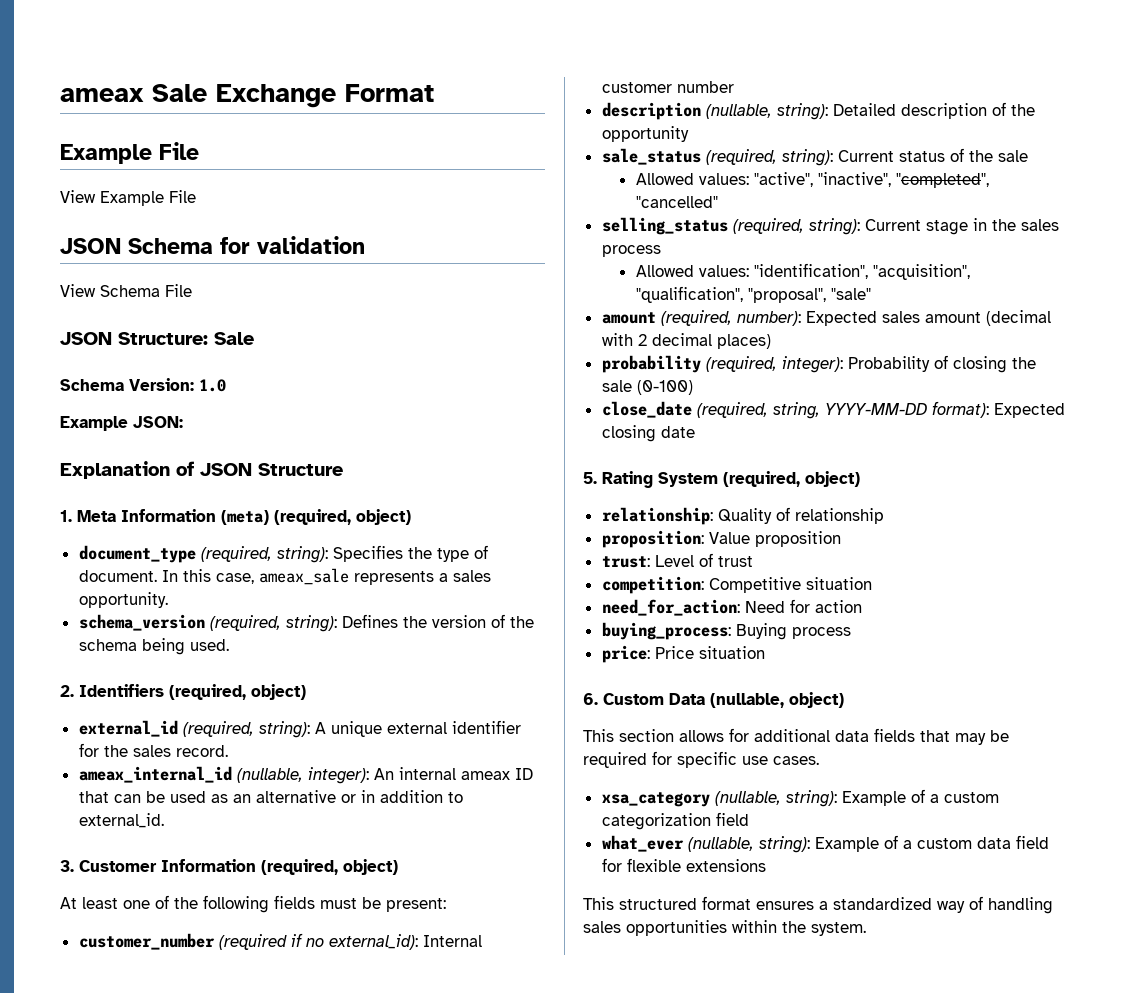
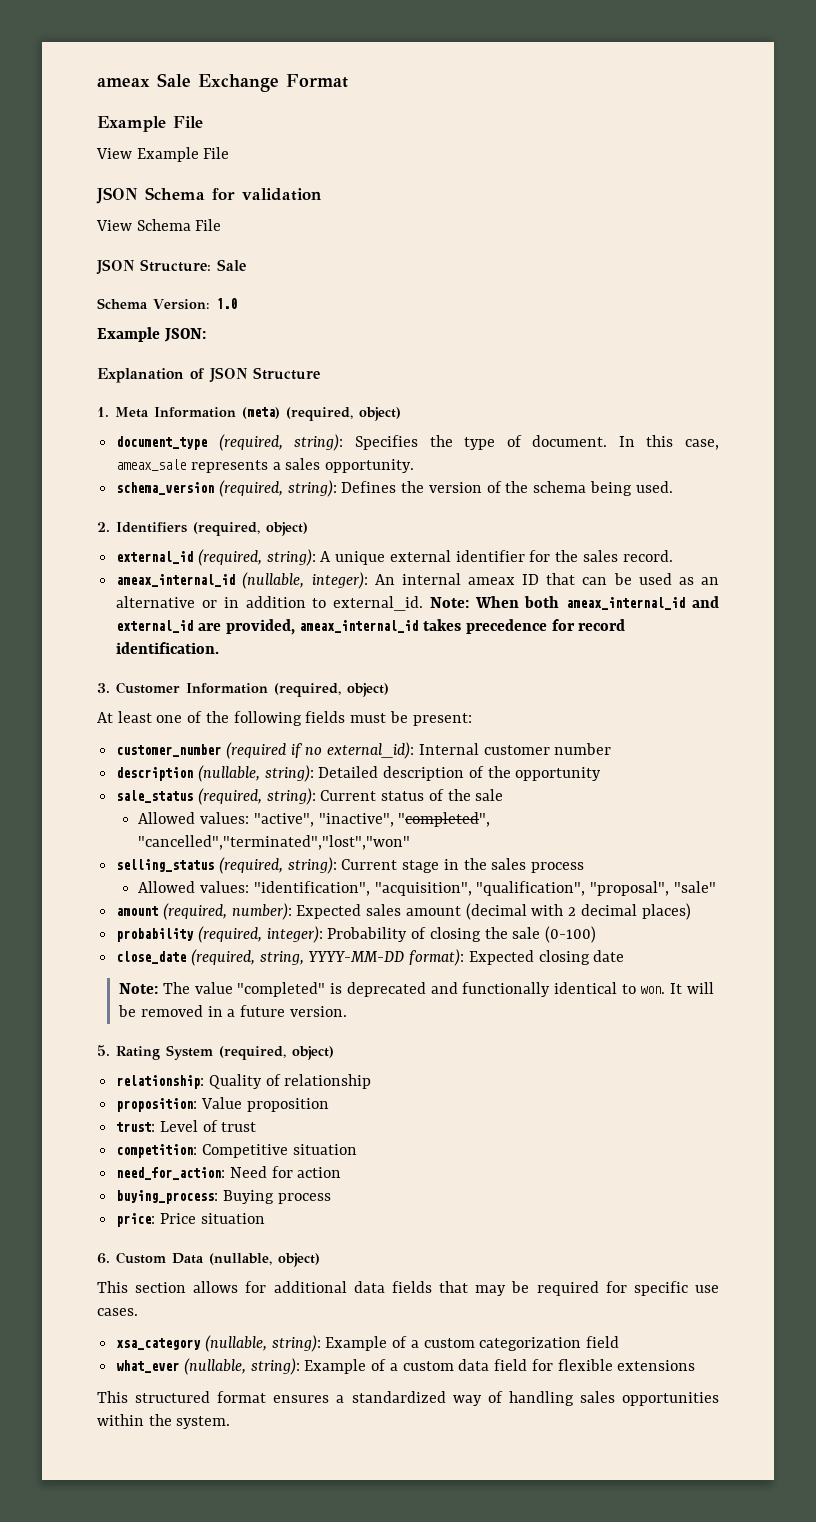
+ Note: When both ameax_internal_id and external_id are provided, ameax_internal_id takes precedence for record identification.
- Allowed values: "active", "inactive", "completed", "cancelled"
+ Allowed values: "active", "inactive", "completed", "cancelled","terminated","lost","won"
+ Note: The value "completed" is deprecated and functionally identical to won. It will be removed in a future version.

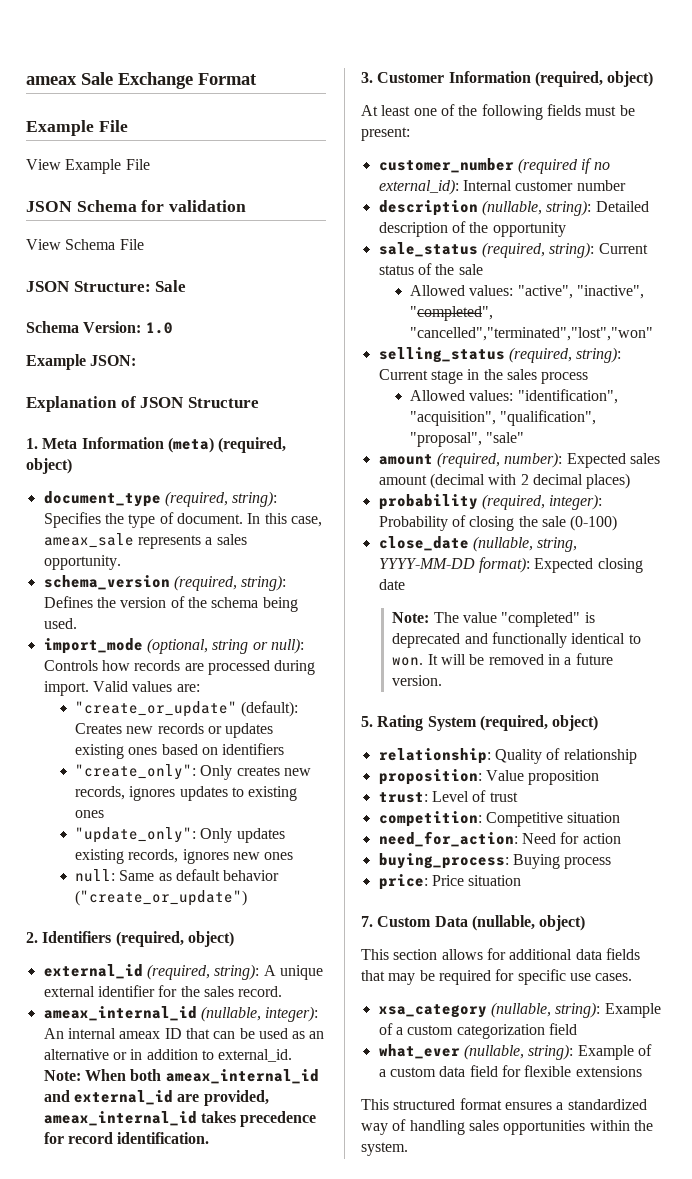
+ import_mode (optional, string or null): Controls how records are processed during import. Valid values are:
+ "create_or_update" (default): Creates new records or updates existing ones based on identifiers
+ "create_only": Only creates new records, ignores updates to existing ones
+ "update_only": Only updates existing records, ignores new ones
+ null: Same as default behavior ("create_or_update")
- close_date (required, string, YYYY-MM-DD format): Expected closing date
+ close_date (nullable, string, YYYY-MM-DD format): Expected closing date
- 6. Custom Data (nullable, object)
+ 7. Custom Data (nullable, object)

